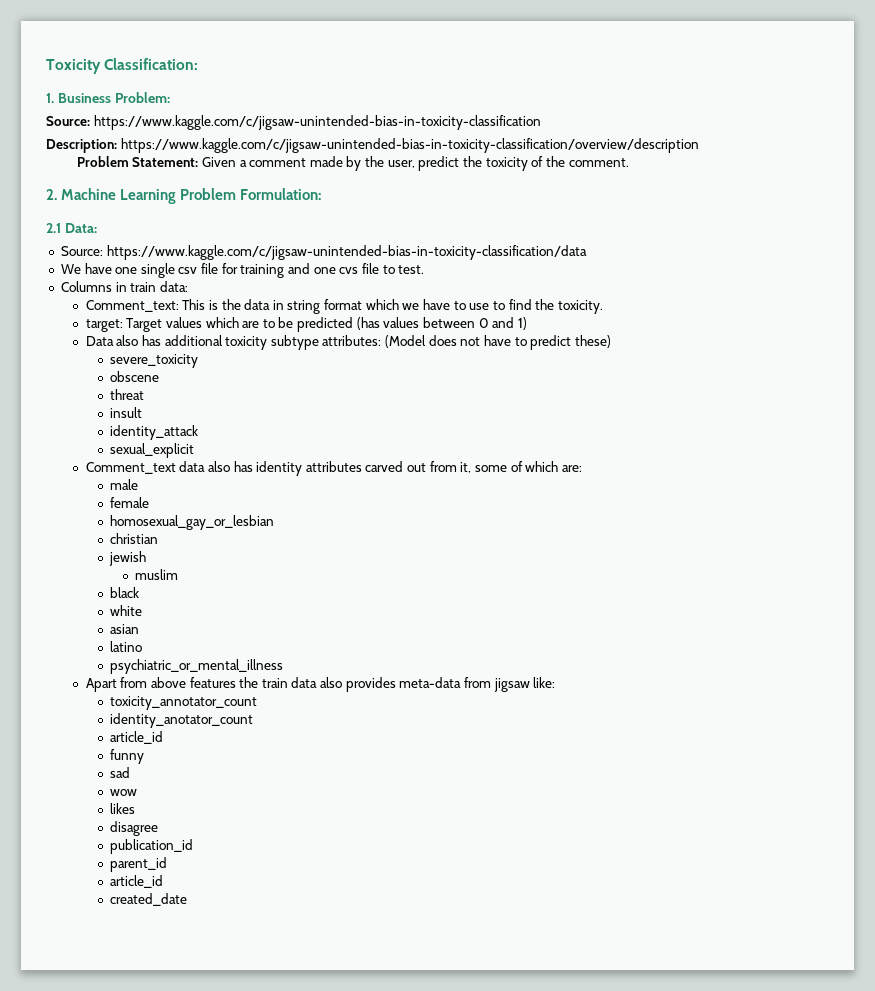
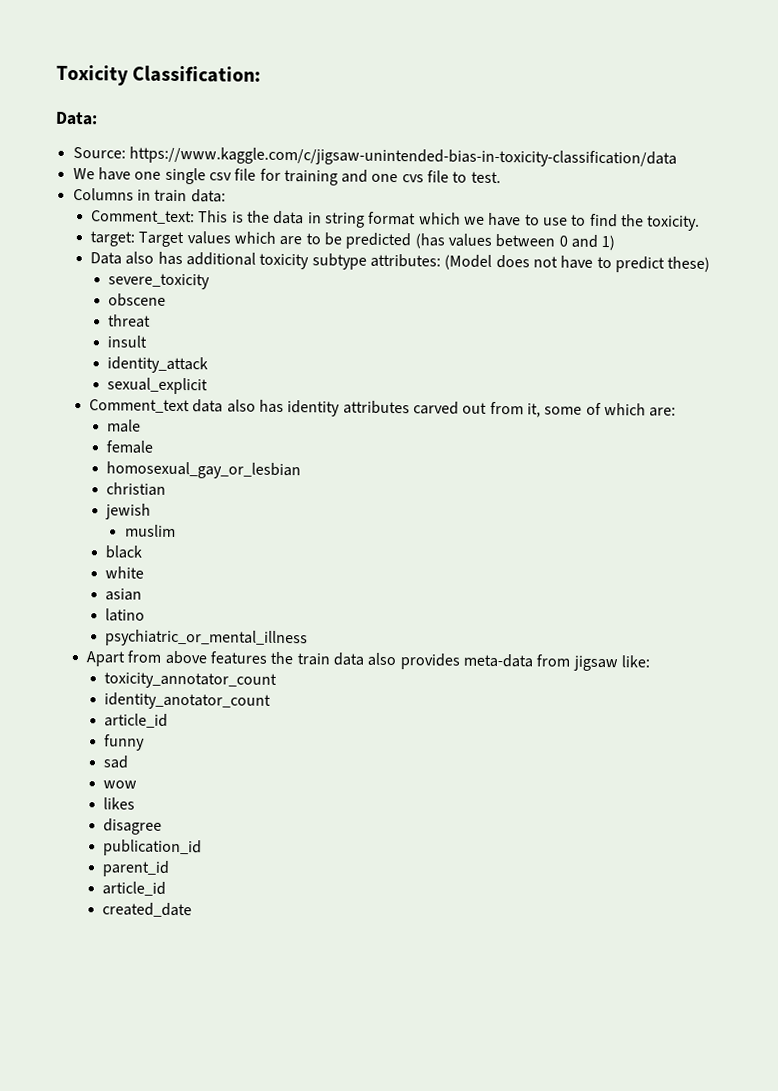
- 1. Business Problem:
- Source: https://www.kaggle.com/c/jigsaw-unintended-bias-in-toxicity-classification
- Description: https://www.kaggle.com/c/jigsaw-unintended-bias-in-toxicity-classification/overview/description
- Problem Statement: Given a comment made by the user, predict the toxicity of the comment.
- 2. Machine Learning Problem Formulation:
- 2.1 Data:
+ Data:

